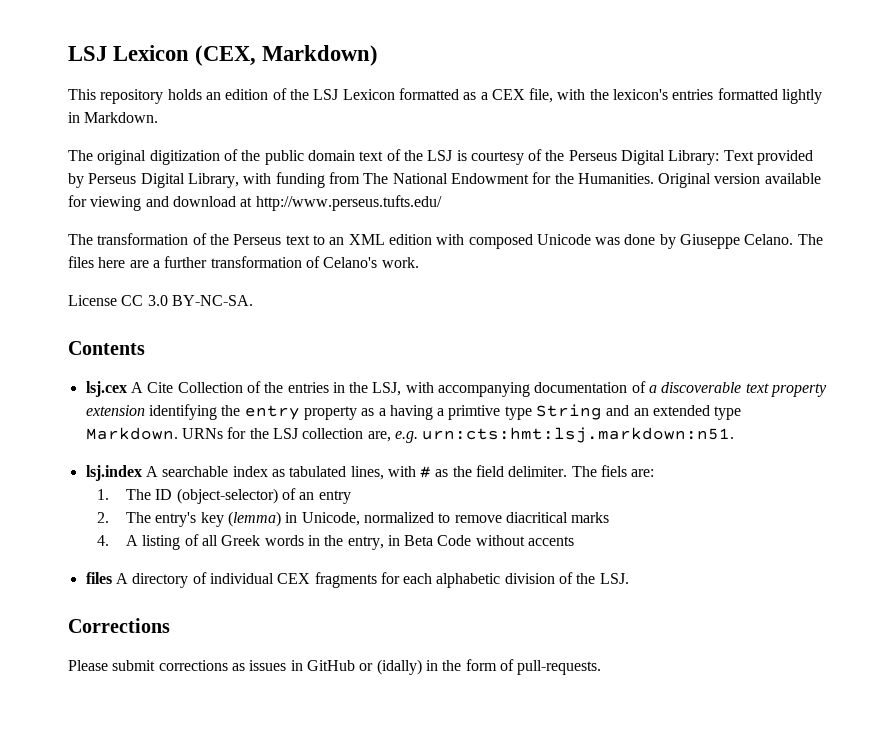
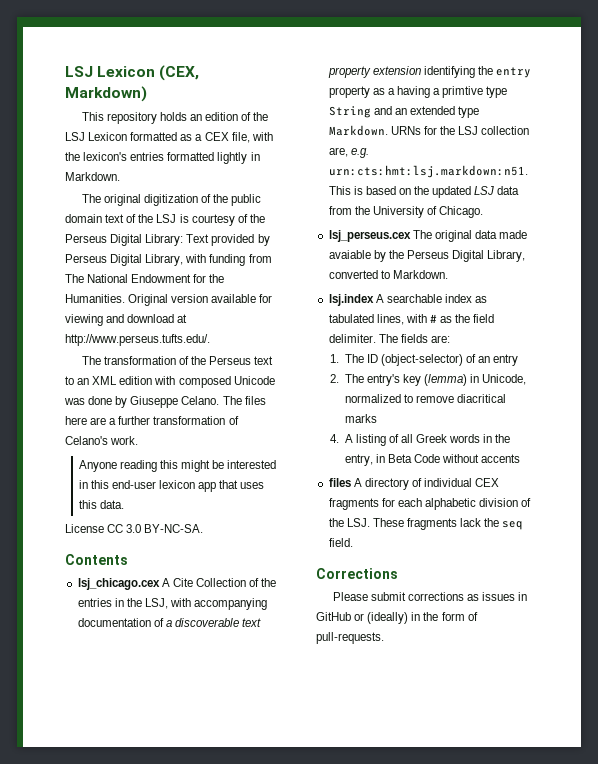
- Original version available for viewing and download at http://www.perseus.tufts.edu/
+ Original version available for viewing and download at http://www.perseus.tufts.edu/.
+ Anyone reading this might be interested in this end-user lexicon app that uses this data.
- lsj.cex A Cite Collection of the entries in the LSJ, with accompanying documentation of a discoverable text property extension identifying the entry property as a having a primtive type String and an extended type Markdown.
+ lsj_chicago.cex A Cite Collection of the entries in the LSJ, with accompanying documentation of a discoverable text property extension identifying the entry property as a having a primtive type String and an extended type Markdown.
- URNs for the LSJ collection are, e.g. urn:cts:hmt:lsj.markdown:n51.
+ URNs for the LSJ collection are, e.g. urn:cts:hmt:lsj.markdown:n51. This is based on the updated LSJ data from the University of Chicago.
+ lsj_perseus.cex The original data made avaiable by the Perseus Digital Library, converted to Markdown.
- The fiels are:
+ The fields are:
- files A directory of individual CEX fragments for each alphabetic division of the LSJ.
+ files A directory of individual CEX fragments for each alphabetic division of the LSJ. These fragments lack the seq field.
- Please submit corrections as issues in GitHub or (idally) in the form of pull-requests.
+ Please submit corrections as issues in GitHub or (ideally) in the form of pull-requests.

